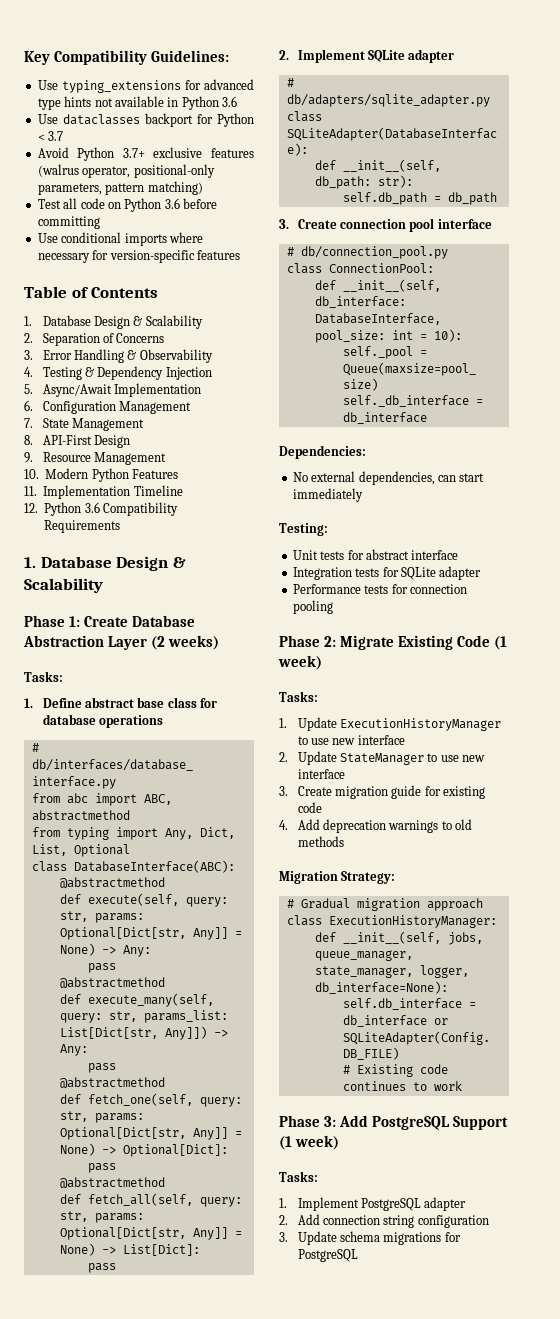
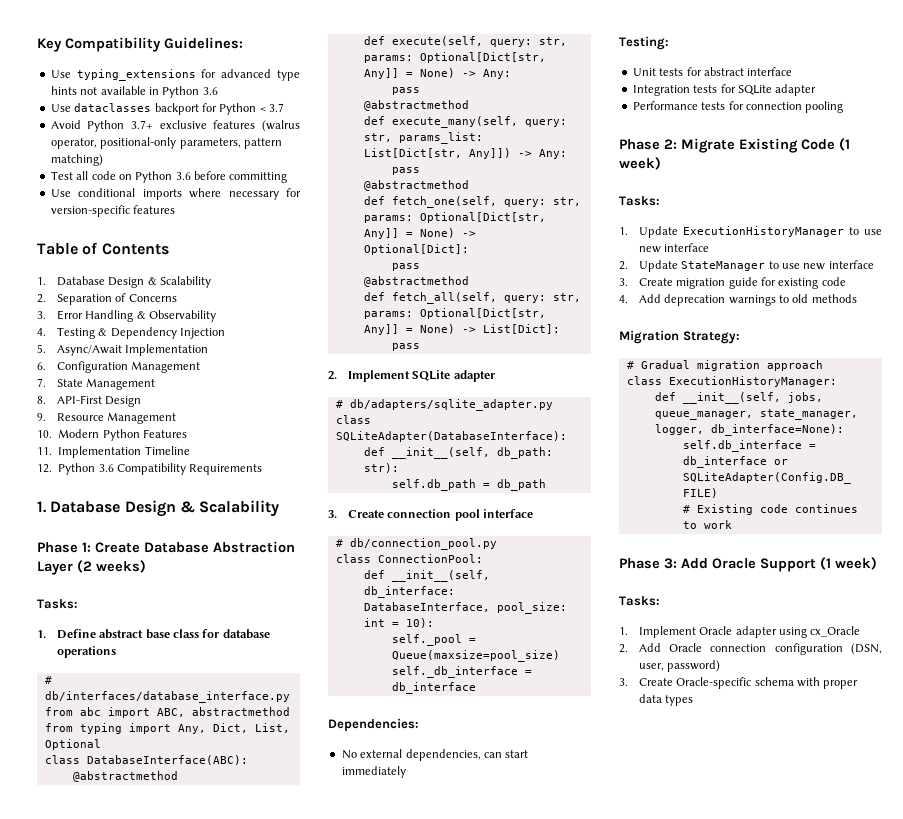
- Phase 3: Add PostgreSQL Support (1 week)
+ Phase 3: Add Oracle Support (1 week)
- 1. Implement PostgreSQL adapter
+ 1. Implement Oracle adapter using cx_Oracle
- 2. Add connection string configuration
- 3. Update schema migrations for PostgreSQL
+ 2. Add Oracle connection configuration (DSN, user, password)
+ 3. Create Oracle-specific schema with proper data types

